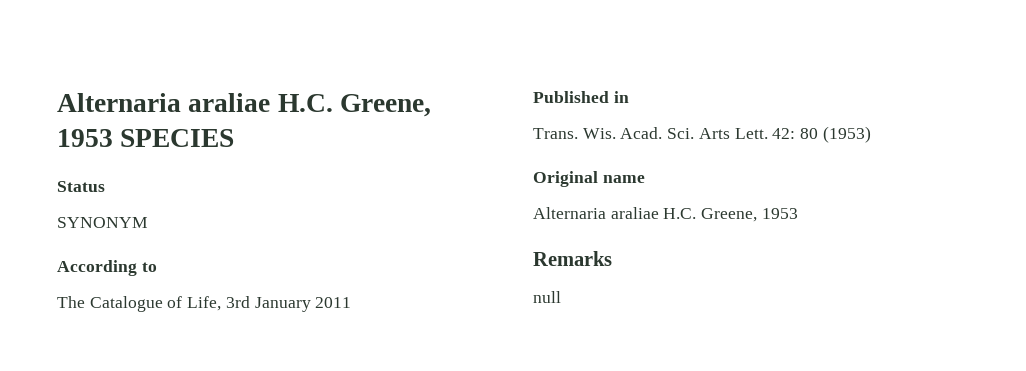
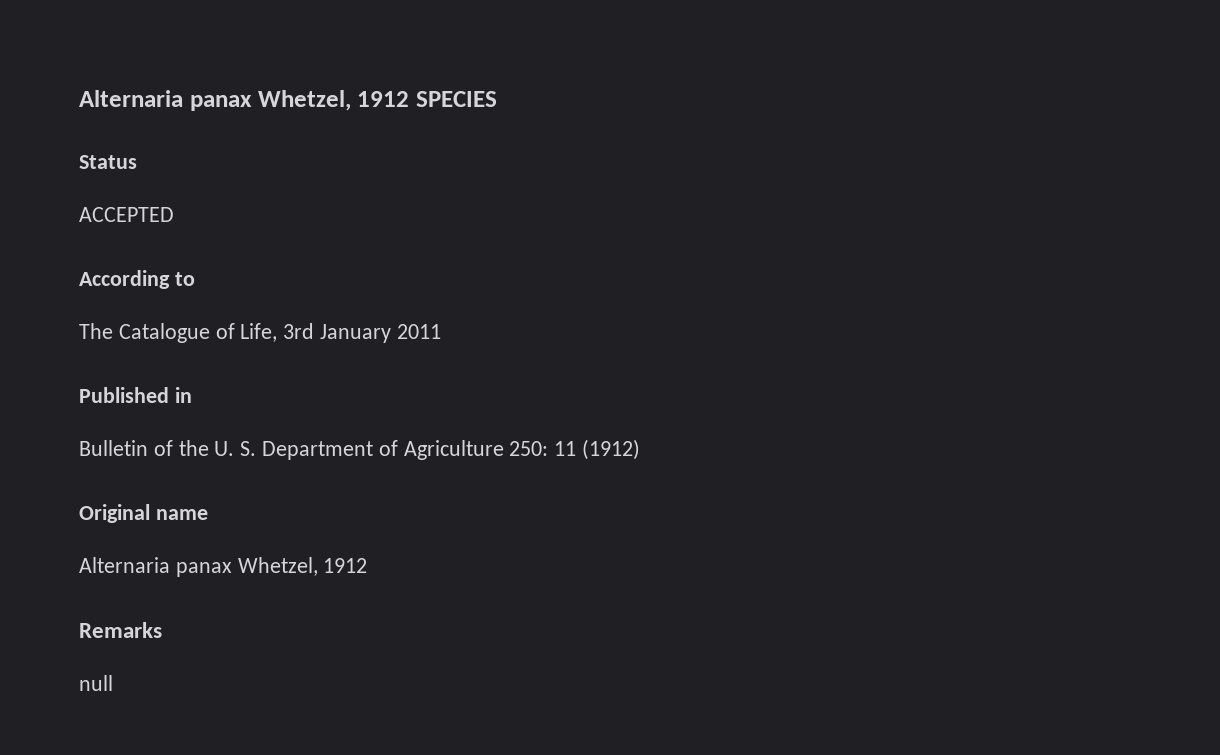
- Alternaria araliae H.C. Greene, 1953 SPECIES
+ Alternaria panax Whetzel, 1912 SPECIES
- SYNONYM
+ ACCEPTED
- Trans. Wis. Acad. Sci. Arts Lett. 42: 80 (1953)
+ Bulletin of the U. S. Department of Agriculture 250: 11 (1912)
  Original name
- Alternaria araliae H.C. Greene, 1953
+ Alternaria panax Whetzel, 1912

